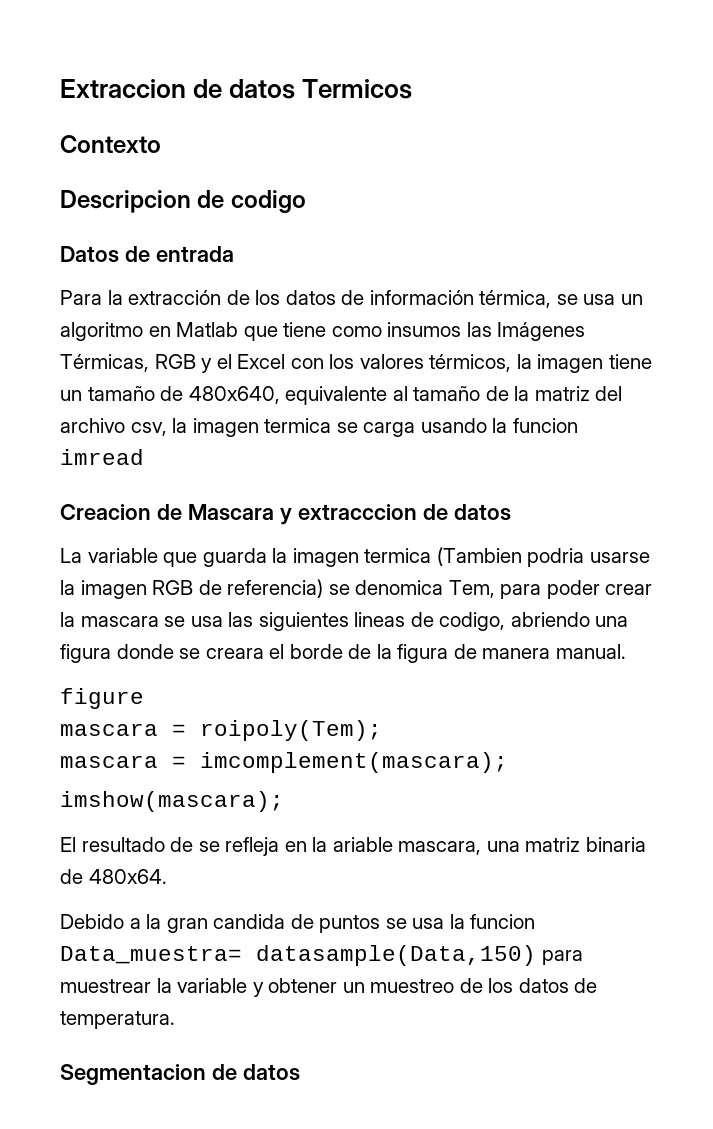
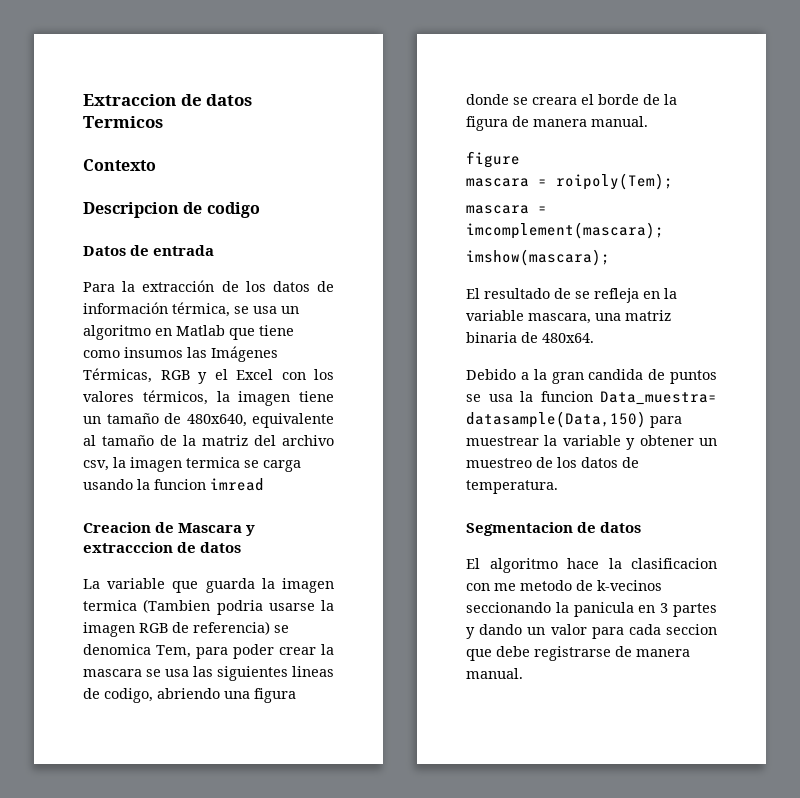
- El resultado de se refleja en la ariable mascara, una matriz binaria de 480x64.
+ El resultado de se refleja en la variable mascara, una matriz binaria de 480x64.
+ El algoritmo hace la clasificacion con me metodo de k-vecinos seccionando la panicula en 3 partes y dando un valor para cada seccion que debe registrarse de manera manual.

